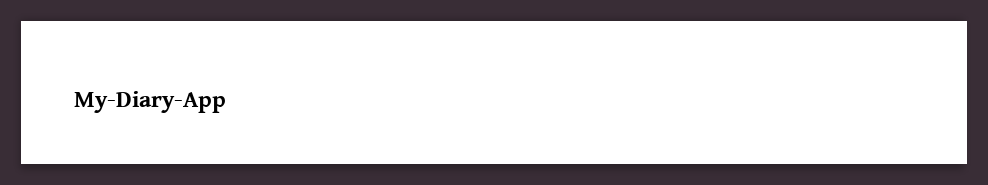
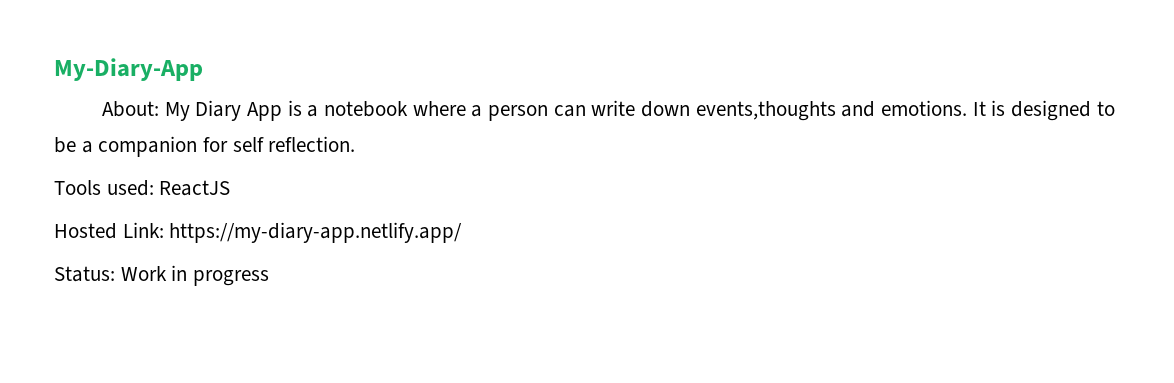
+ About: My Diary App is a notebook where a person can write down events,thoughts and emotions. It is designed to be a companion for self reflection.
+ Tools used: ReactJS
+ Hosted Link: https://my-diary-app.netlify.app/
+ Status: Work in progress

